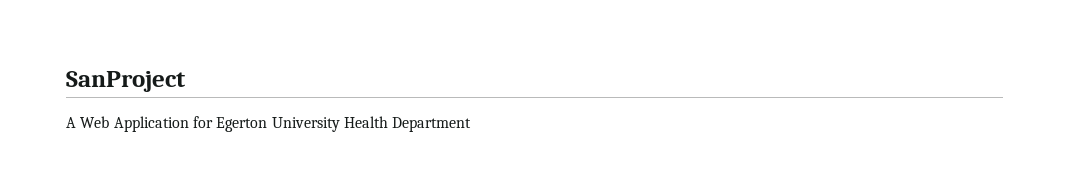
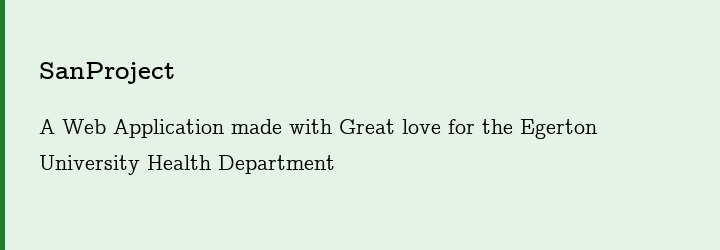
- A Web Application for Egerton University Health Department
+ A Web Application made with Great love for the Egerton University Health Department

